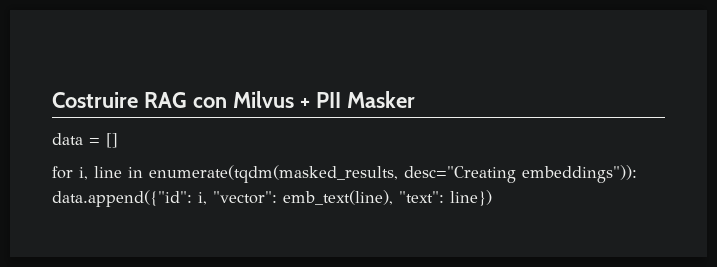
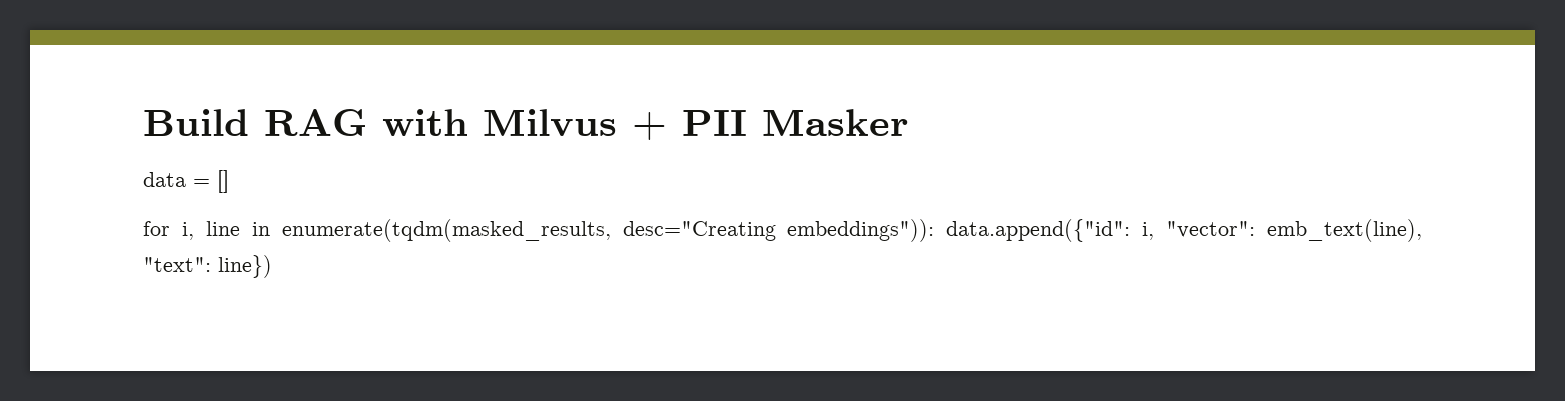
- Costruire RAG con Milvus + PII Masker
+ Build RAG with Milvus + PII Masker

